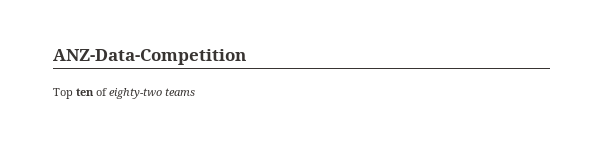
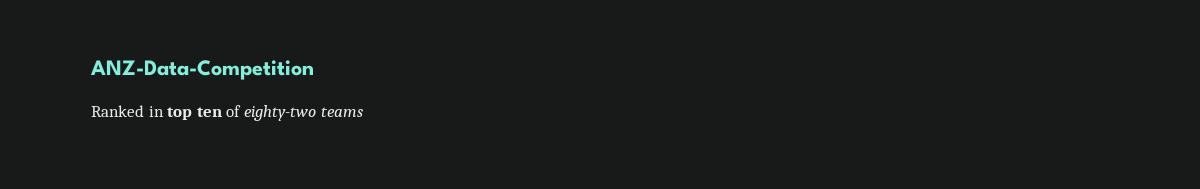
- Top ten of eighty-two teams
+ Ranked in top ten of eighty-two teams

